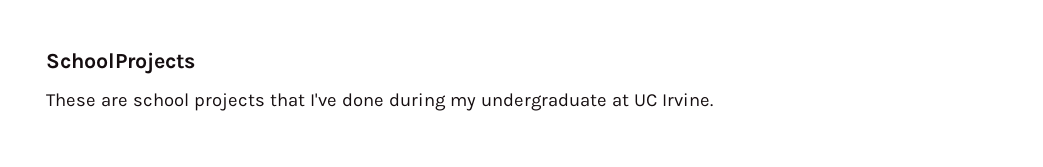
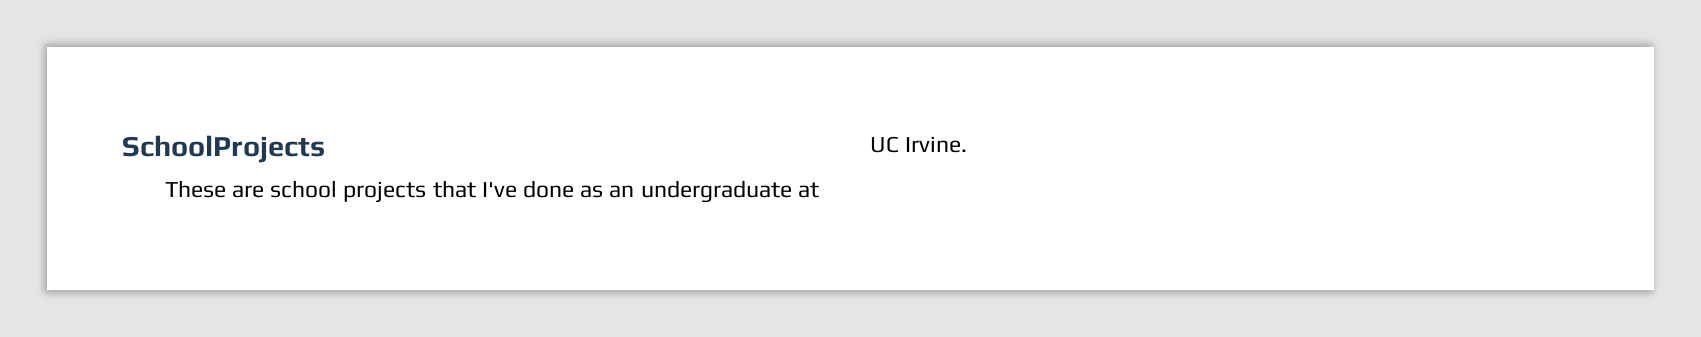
- These are school projects that I've done during my undergraduate at UC Irvine.
+ These are school projects that I've done as an undergraduate at UC Irvine.

